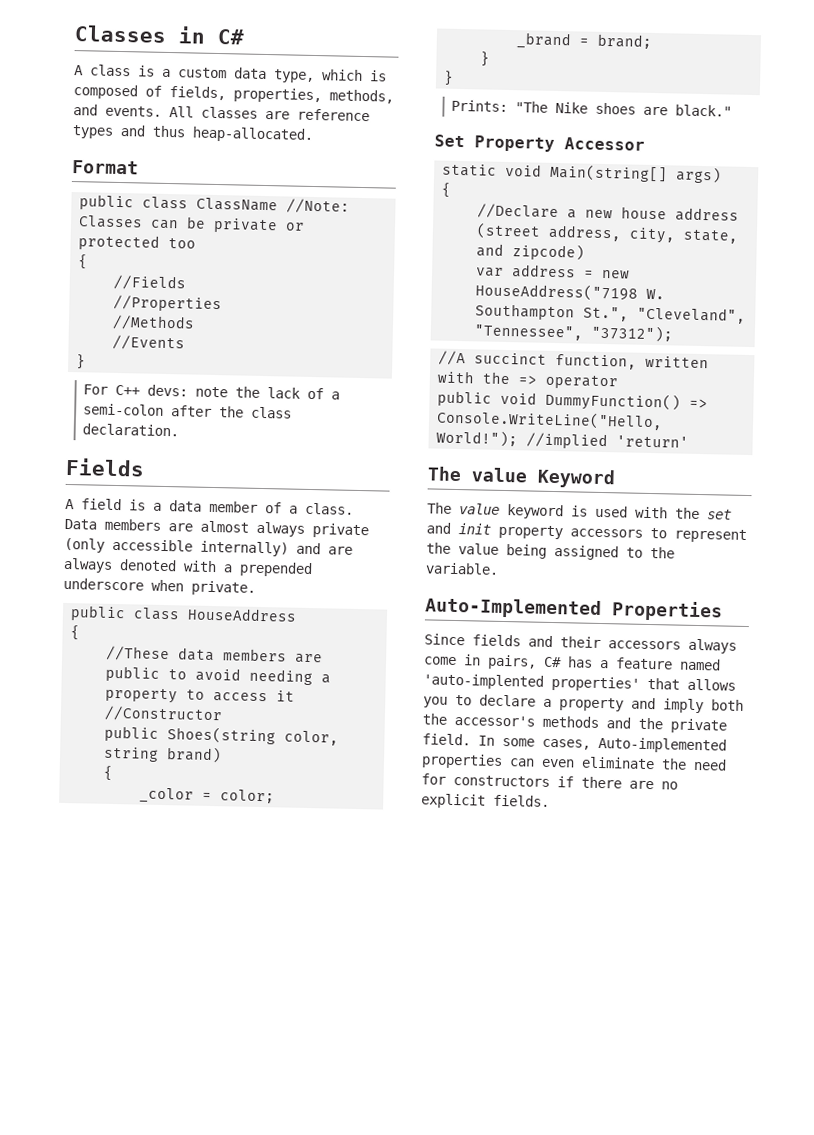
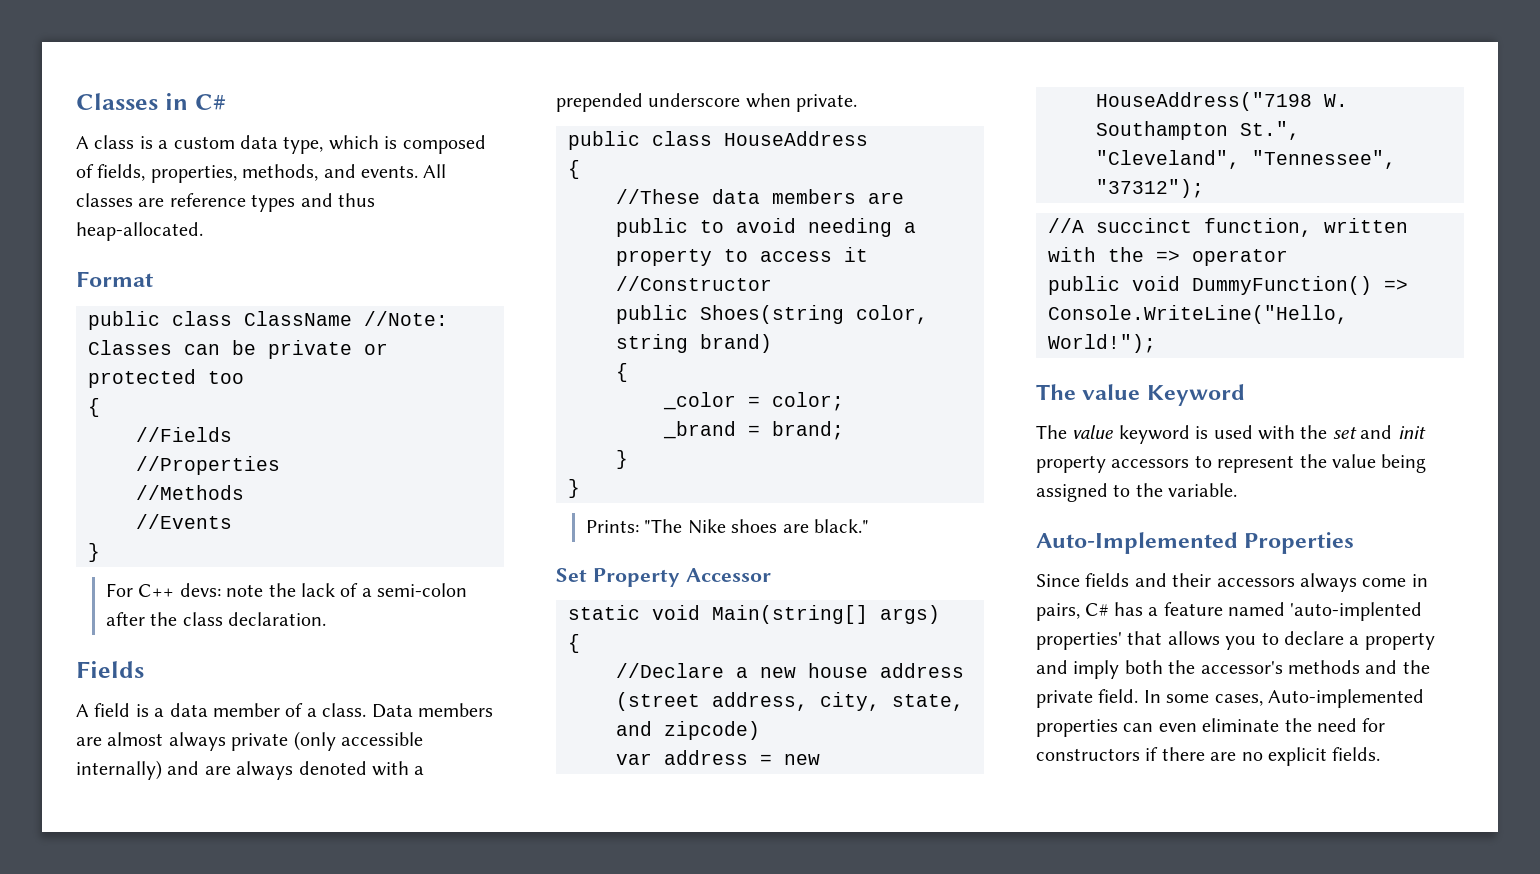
- public void DummyFunction() => Console.WriteLine("Hello, World!"); //implied 'return'
+ public void DummyFunction() => Console.WriteLine("Hello, World!");

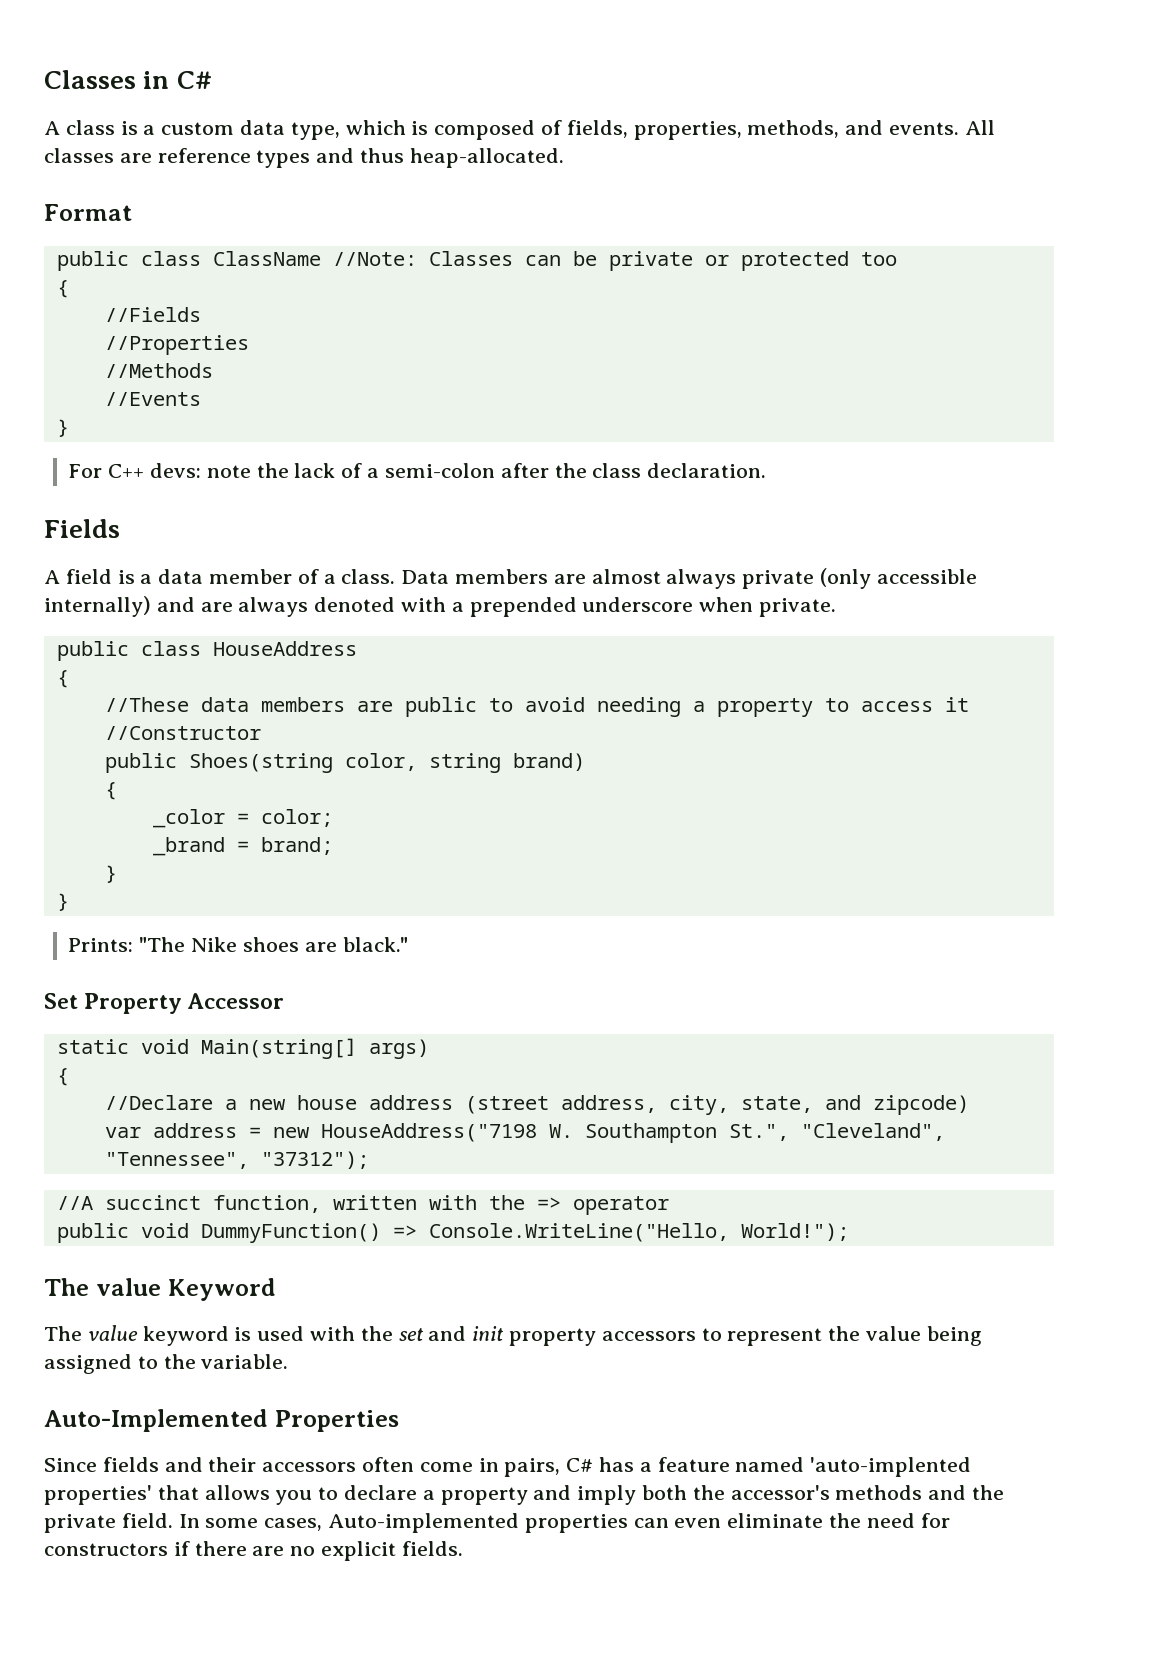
- Since fields and their accessors always come in pairs, C# has a feature named 'auto-implented properties' that allows you to declare a property and imply both the accessor's methods and the private field.
+ Since fields and their accessors often come in pairs, C# has a feature named 'auto-implented properties' that allows you to declare a property and imply both the accessor's methods and the private field.

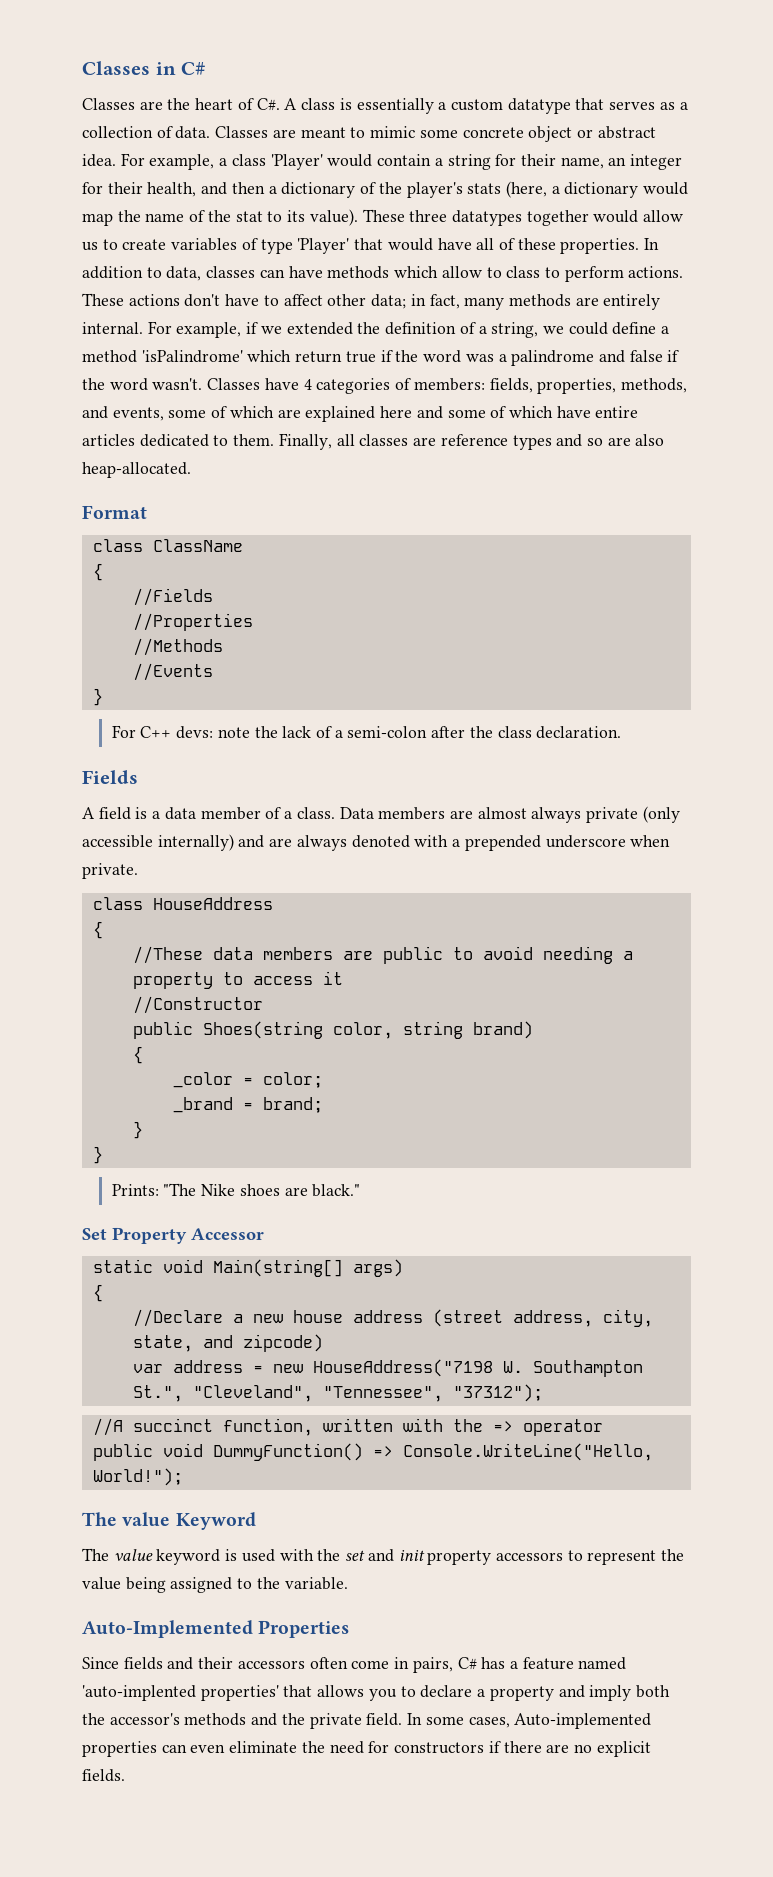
- A class is a custom data type, which is composed of fields, properties, methods, and events. All classes are reference types and thus heap-allocated.
+ Classes are the heart of C#. A class is essentially a custom datatype that serves as a collection of data. Classes are meant to mimic some concrete object or abstract idea. For example, a class 'Player' would contain a string for their name, an integer for their health, and then a dictionary of the player's stats (here, a dictionary would map the name of the stat to its value). These three datatypes together would allow us to create variables of type 'Player' that would have all of these properties. In addition to data, classes can have methods which allow to class to perform actions. These actions don't have to affect other data; in fact, many methods are entirely internal. For example, if we extended the definition of a string, we could define a method 'isPalindrome' which return true if the word was a palindrome and false if the word wasn't. Classes have 4 categories of members: fields, properties, methods, and events, some of which are explained here and some of which have entire articles dedicated to them. Finally, all classes are reference types and so are also heap-allocated.
- public class ClassName //Note: Classes can be private or protected too
+ class ClassName
- public class HouseAddress
+ class HouseAddress

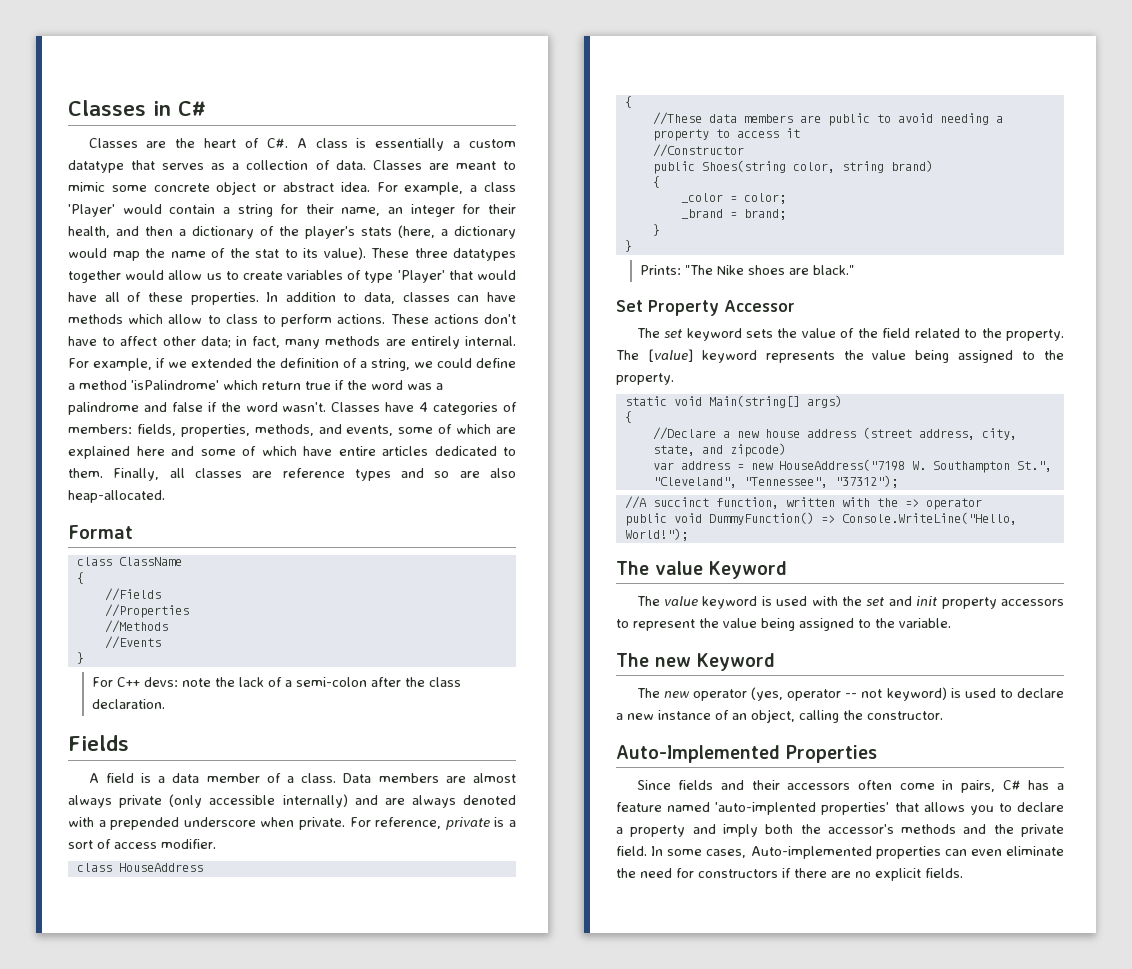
+ For reference, private is a sort of access modifier.
+ The set keyword sets the value of the field related to the property. The [value] keyword represents the value being assigned to the property.
+ The new Keyword
+ The new operator (yes, operator -- not keyword) is used to declare a new instance of an object, calling the constructor.

